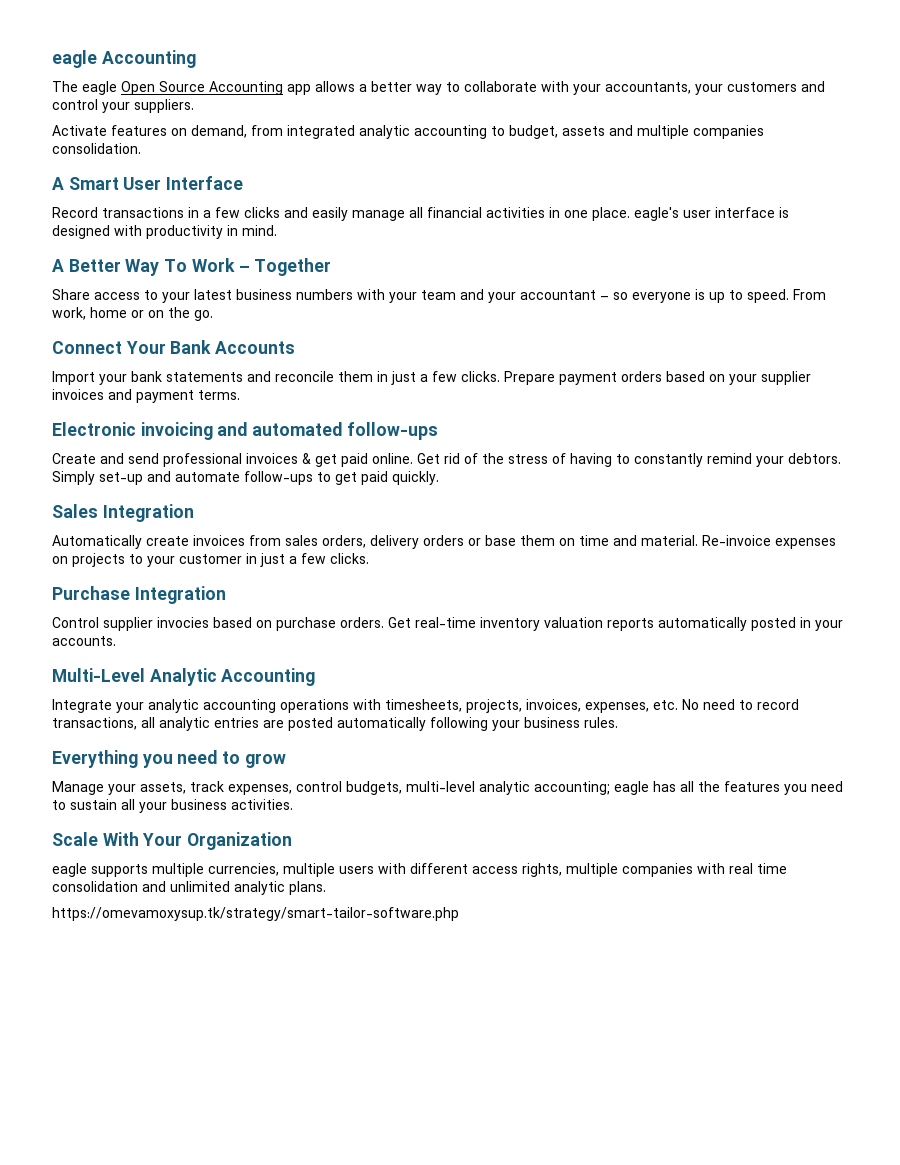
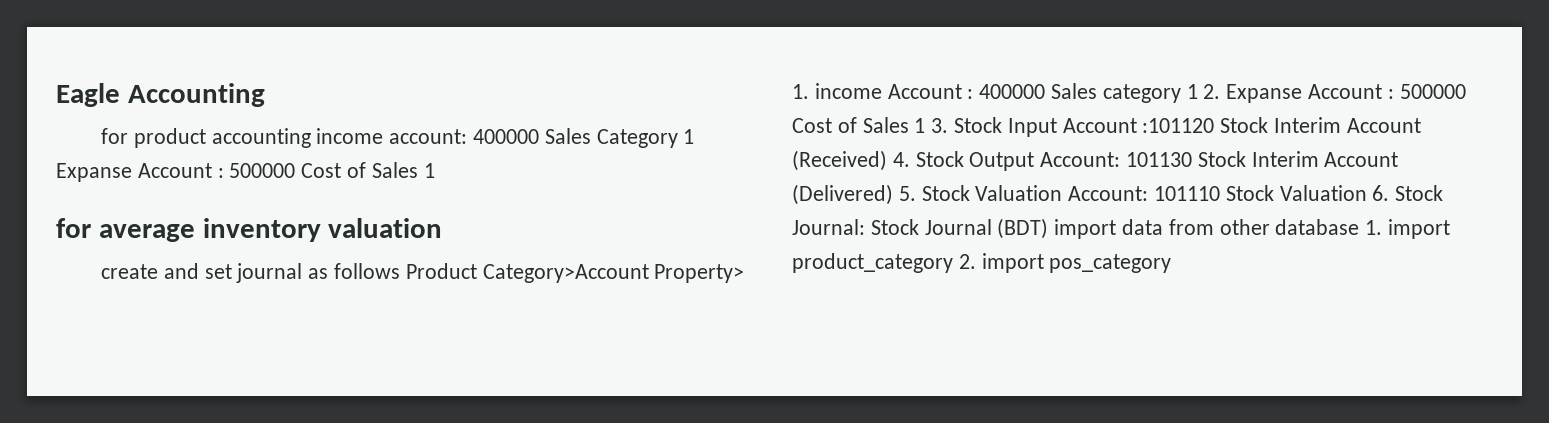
- eagle Accounting
- The eagle Open Source Accounting app allows a better way to collaborate with your accountants, your customers and control your suppliers.
- Activate features on demand, from integrated analytic accounting to budget, assets and multiple companies consolidation.
- A Smart User Interface
- Record transactions in a few clicks and easily manage all financial activities in one place. eagle's user interface is designed with productivity in mind.
- A Better Way To Work – Together
- Share access to your latest business numbers with your team and your accountant – so everyone is up to speed. From work, home or on the go.
- Connect Your Bank Accounts
- Import your bank statements and reconcile them in just a few clicks. Prepare payment orders based on your supplier invoices and payment terms.
- Electronic invoicing and automated follow-ups
- Create and send professional invoices & get paid online. Get rid of the stress of having to constantly remind your debtors. Simply set-up and automate follow-ups to get paid quickly.
- Sales Integration
- Automatically create invoices from sales orders, delivery orders or base them on time and material. Re-invoice expenses on projects to your customer in just a few clicks.
- Purchase Integration
- Control supplier invocies based on purchase orders. Get real-time inventory valuation reports automatically posted in your accounts.
- Multi-Level Analytic Accounting
- Integrate your analytic accounting operations with timesheets, projects, invoices, expenses, etc. No need to record transactions, all analytic entries are posted automatically following your business rules.
- Everything you need to grow
- Manage your assets, track expenses, control budgets, multi-level analytic accounting; eagle has all the features you need to sustain all your business activities.
- Scale With Your Organization
- eagle supports multiple currencies, multiple users with different access rights, multiple companies with real time consolidation and unlimited analytic plans.
- https://omevamoxysup.tk/strategy/smart-tailor-software.php
+ Eagle Accounting
+ for product accounting income account: 400000 Sales Category 1 Expanse Account : 500000 Cost of Sales 1
+ for average inventory valuation
+ create and set journal as follows Product Category>Account Property> 1. income Account : 400000 Sales category 1 2. Expanse Account : 500000 Cost of Sales 1 3. Stock Input Account :101120 Stock Interim Account (Received) 4. Stock Output Account: 101130 Stock Interim Account (Delivered) 5. Stock Valuation Account: 101110 Stock Valuation 6. Stock Journal: Stock Journal (BDT) import data from other database 1. import product_category 2. import pos_category

